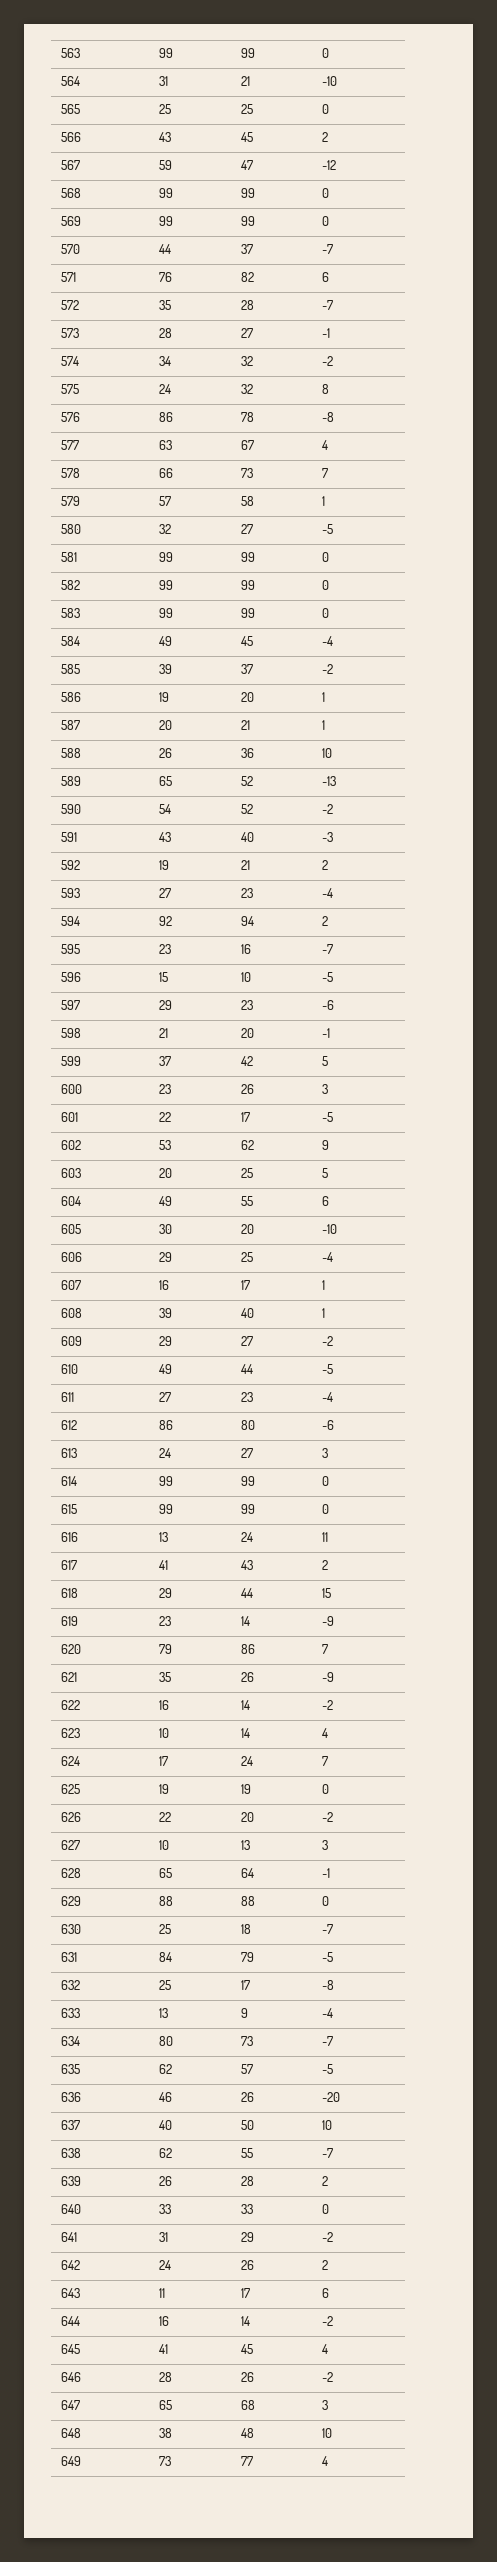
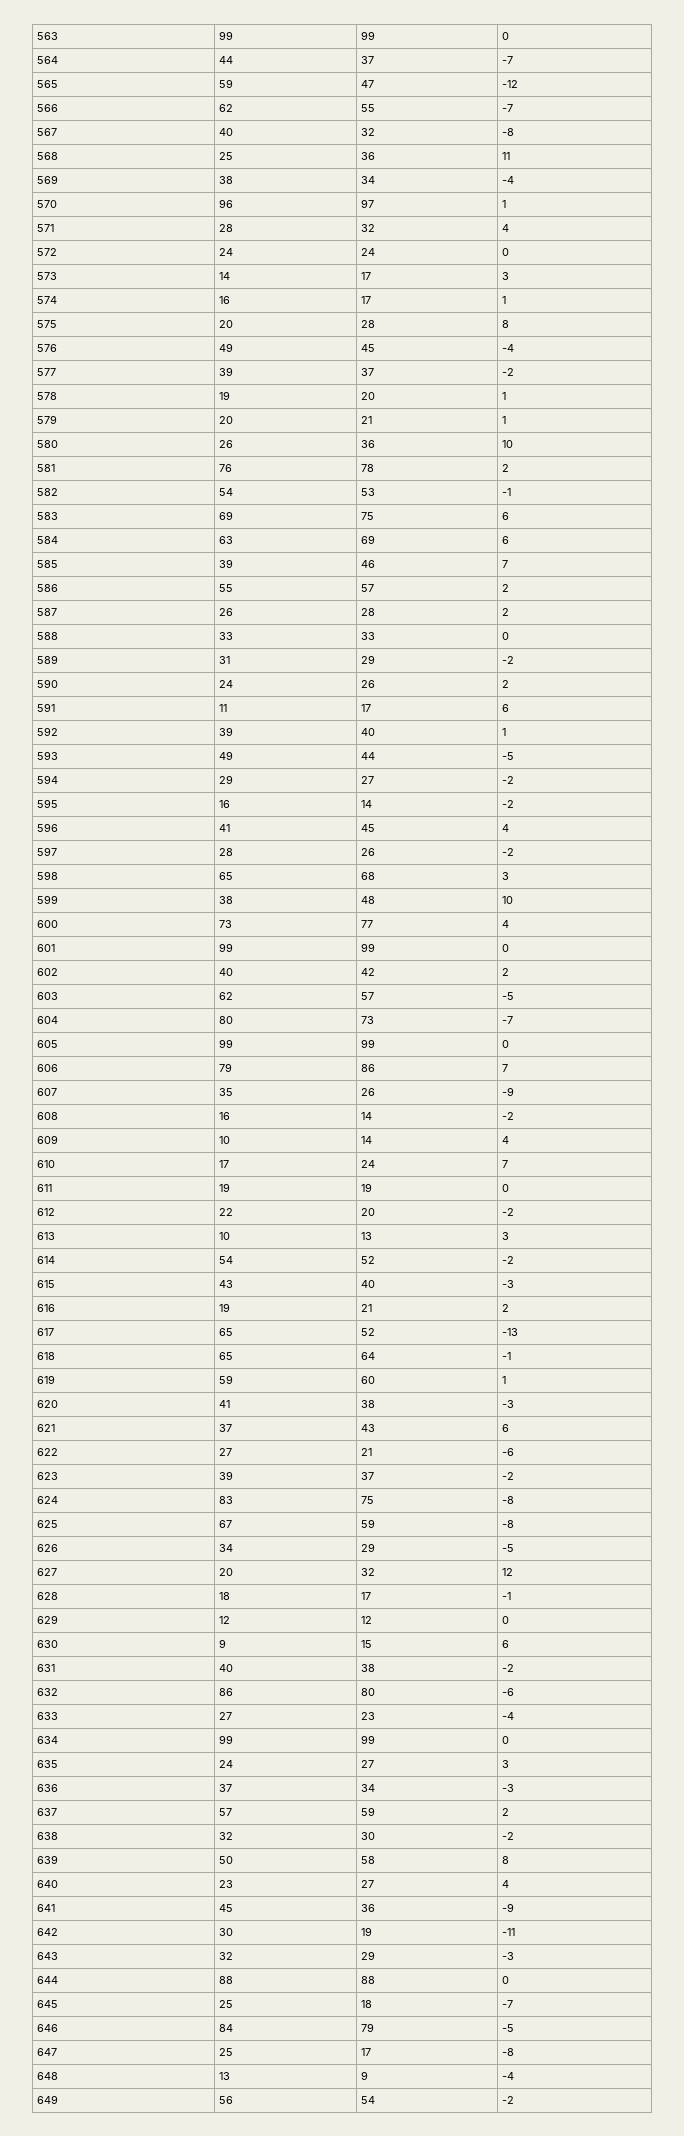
- 564 | 31 | 21 | -10
- 565 | 25 | 25 | 0
- 566 | 43 | 45 | 2
- 567 | 59 | 47 | -12
- 568 | 99 | 99 | 0
- 569 | 99 | 99 | 0
- 570 | 44 | 37 | -7
- 571 | 76 | 82 | 6
- 572 | 35 | 28 | -7
- 573 | 28 | 27 | -1
- 574 | 34 | 32 | -2
- 575 | 24 | 32 | 8
- 576 | 86 | 78 | -8
- 577 | 63 | 67 | 4
- 578 | 66 | 73 | 7
- 579 | 57 | 58 | 1
- 580 | 32 | 27 | -5
- 581 | 99 | 99 | 0
- 582 | 99 | 99 | 0
- 583 | 99 | 99 | 0
- 584 | 49 | 45 | -4
- 585 | 39 | 37 | -2
- 586 | 19 | 20 | 1
- 587 | 20 | 21 | 1
- 588 | 26 | 36 | 10
- 589 | 65 | 52 | -13
- 590 | 54 | 52 | -2
- 591 | 43 | 40 | -3
- 592 | 19 | 21 | 2
- 593 | 27 | 23 | -4
- 594 | 92 | 94 | 2
- 595 | 23 | 16 | -7
- 596 | 15 | 10 | -5
- 597 | 29 | 23 | -6
- 598 | 21 | 20 | -1
- 599 | 37 | 42 | 5
- 600 | 23 | 26 | 3
- 601 | 22 | 17 | -5
- 602 | 53 | 62 | 9
- 603 | 20 | 25 | 5
- 604 | 49 | 55 | 6
- 605 | 30 | 20 | -10
- 606 | 29 | 25 | -4
- 607 | 16 | 17 | 1
- 608 | 39 | 40 | 1
- 609 | 29 | 27 | -2
- 610 | 49 | 44 | -5
- 611 | 27 | 23 | -4
- 612 | 86 | 80 | -6
- 613 | 24 | 27 | 3
- 614 | 99 | 99 | 0
- 615 | 99 | 99 | 0
- 616 | 13 | 24 | 11
- 617 | 41 | 43 | 2
- 618 | 29 | 44 | 15
- 619 | 23 | 14 | -9
- 620 | 79 | 86 | 7
- 621 | 35 | 26 | -9
- 622 | 16 | 14 | -2
- 623 | 10 | 14 | 4
- 624 | 17 | 24 | 7
- 625 | 19 | 19 | 0
- 626 | 22 | 20 | -2
- 627 | 10 | 13 | 3
- 628 | 65 | 64 | -1
- 629 | 88 | 88 | 0
+ 564 | 44 | 37 | -7
+ 565 | 59 | 47 | -12
+ 566 | 62 | 55 | -7
+ 567 | 40 | 32 | -8
+ 568 | 25 | 36 | 11
+ 569 | 38 | 34 | -4
+ 570 | 96 | 97 | 1
+ 571 | 28 | 32 | 4
+ 572 | 24 | 24 | 0
+ 573 | 14 | 17 | 3
+ 574 | 16 | 17 | 1
+ 575 | 20 | 28 | 8
+ 576 | 49 | 45 | -4
+ 577 | 39 | 37 | -2
+ 578 | 19 | 20 | 1
+ 579 | 20 | 21 | 1
+ 580 | 26 | 36 | 10
+ 581 | 76 | 78 | 2
+ 582 | 54 | 53 | -1
+ 583 | 69 | 75 | 6
+ 584 | 63 | 69 | 6
+ 585 | 39 | 46 | 7
+ 586 | 55 | 57 | 2
+ 587 | 26 | 28 | 2
+ 588 | 33 | 33 | 0
+ 589 | 31 | 29 | -2
+ 590 | 24 | 26 | 2
+ 591 | 11 | 17 | 6
+ 592 | 39 | 40 | 1
+ 593 | 49 | 44 | -5
+ 594 | 29 | 27 | -2
+ 595 | 16 | 14 | -2
+ 596 | 41 | 45 | 4
+ 597 | 28 | 26 | -2
+ 598 | 65 | 68 | 3
+ 599 | 38 | 48 | 10
+ 600 | 73 | 77 | 4
+ 601 | 99 | 99 | 0
+ 602 | 40 | 42 | 2
+ 603 | 62 | 57 | -5
+ 604 | 80 | 73 | -7
+ 605 | 99 | 99 | 0
+ 606 | 79 | 86 | 7
+ 607 | 35 | 26 | -9
+ 608 | 16 | 14 | -2
+ 609 | 10 | 14 | 4
+ 610 | 17 | 24 | 7
+ 611 | 19 | 19 | 0
+ 612 | 22 | 20 | -2
+ 613 | 10 | 13 | 3
+ 614 | 54 | 52 | -2
+ 615 | 43 | 40 | -3
+ 616 | 19 | 21 | 2
+ 617 | 65 | 52 | -13
+ 618 | 65 | 64 | -1
+ 619 | 59 | 60 | 1
+ 620 | 41 | 38 | -3
+ 621 | 37 | 43 | 6
+ 622 | 27 | 21 | -6
+ 623 | 39 | 37 | -2
+ 624 | 83 | 75 | -8
+ 625 | 67 | 59 | -8
+ 626 | 34 | 29 | -5
+ 627 | 20 | 32 | 12
+ 628 | 18 | 17 | -1
+ 629 | 12 | 12 | 0
+ 630 | 9 | 15 | 6
+ 631 | 40 | 38 | -2
+ 632 | 86 | 80 | -6
+ 633 | 27 | 23 | -4
+ 634 | 99 | 99 | 0
+ 635 | 24 | 27 | 3
+ 636 | 37 | 34 | -3
+ 637 | 57 | 59 | 2
+ 638 | 32 | 30 | -2
+ 639 | 50 | 58 | 8
+ 640 | 23 | 27 | 4
+ 641 | 45 | 36 | -9
+ 642 | 30 | 19 | -11
+ 643 | 32 | 29 | -3
+ 644 | 88 | 88 | 0
- 630 | 25 | 18 | -7
+ 645 | 25 | 18 | -7
- 631 | 84 | 79 | -5
+ 646 | 84 | 79 | -5
- 632 | 25 | 17 | -8
+ 647 | 25 | 17 | -8
- 633 | 13 | 9 | -4
+ 648 | 13 | 9 | -4
- 634 | 80 | 73 | -7
- 635 | 62 | 57 | -5
- 636 | 46 | 26 | -20
- 637 | 40 | 50 | 10
- 638 | 62 | 55 | -7
- 639 | 26 | 28 | 2
- 640 | 33 | 33 | 0
- 641 | 31 | 29 | -2
- 642 | 24 | 26 | 2
- 643 | 11 | 17 | 6
- 644 | 16 | 14 | -2
- 645 | 41 | 45 | 4
- 646 | 28 | 26 | -2
- 647 | 65 | 68 | 3
- 648 | 38 | 48 | 10
- 649 | 73 | 77 | 4
+ 649 | 56 | 54 | -2

